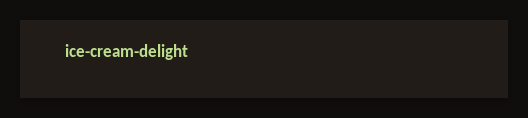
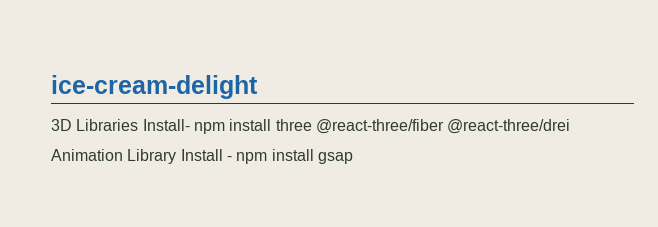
+ 3D Libraries Install- npm install three @react-three/fiber @react-three/drei
+ Animation Library Install - npm install gsap

